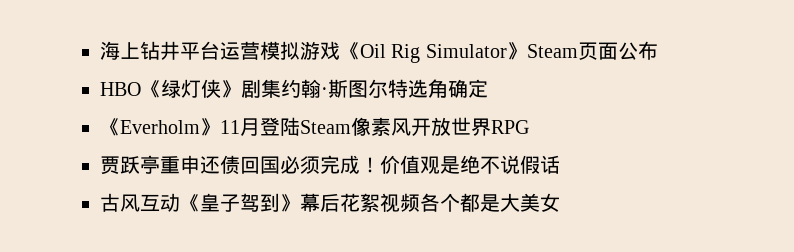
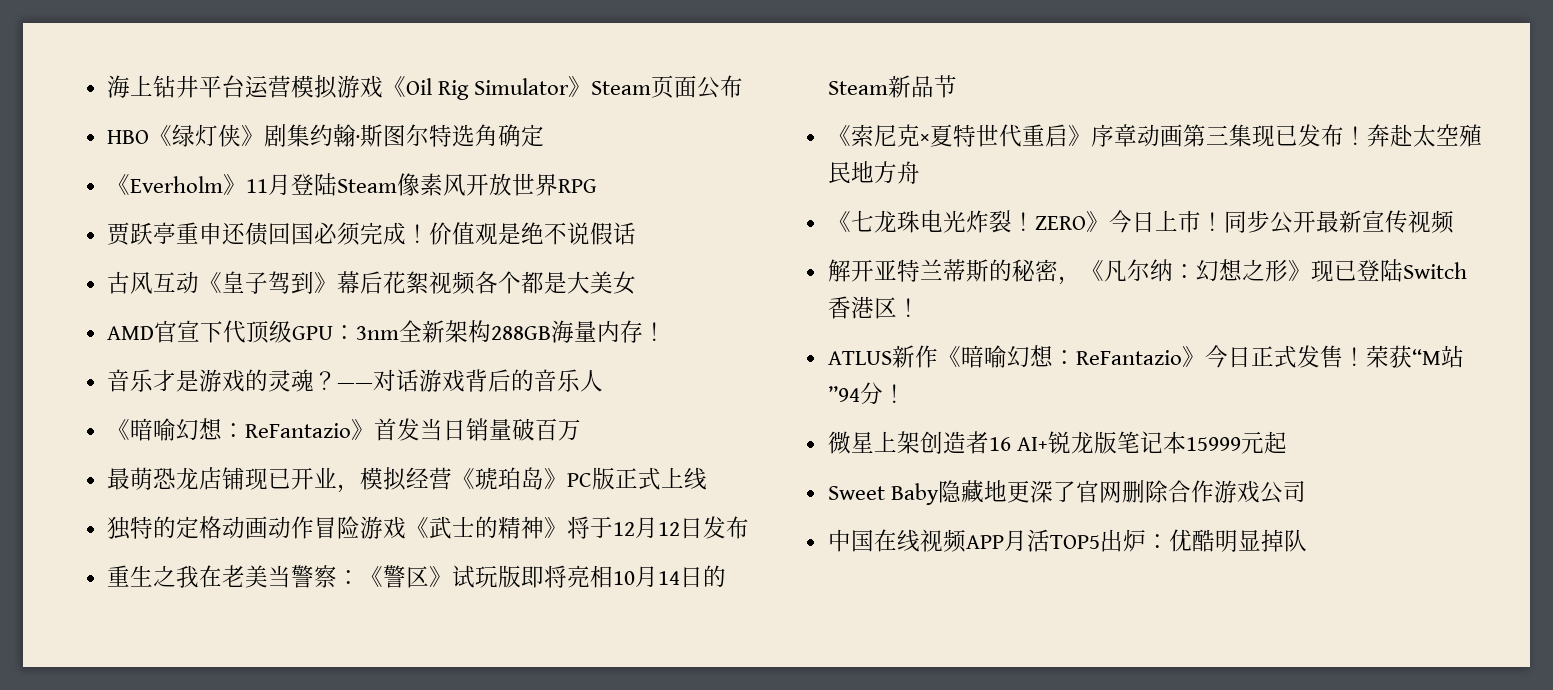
+ AMD官宣下代顶级GPU：3nm全新架构288GB海量内存！
+ 音乐才是游戏的灵魂？——对话游戏背后的音乐人
+ 《暗喻幻想：ReFantazio》首发当日销量破百万
+ 最萌恐龙店铺现已开业，模拟经营《琥珀岛》PC版正式上线
+ 独特的定格动画动作冒险游戏《武士的精神》将于12月12日发布
+ 重生之我在老美当警察：《警区》试玩版即将亮相10月14日的Steam新品节
+ 《索尼克×夏特世代重启》序章动画第三集现已发布！奔赴太空殖民地方舟
+ 《七龙珠电光炸裂！ZERO》今日上市！同步公开最新宣传视频
+ 解开亚特兰蒂斯的秘密，《凡尔纳：幻想之形》现已登陆Switch香港区！
+ ATLUS新作《暗喻幻想：ReFantazio》今日正式发售！荣获“M站”94分！
+ 微星上架创造者16 AI+锐龙版笔记本15999元起
+ Sweet Baby隐藏地更深了官网删除合作游戏公司
+ 中国在线视频APP月活TOP5出炉：优酷明显掉队

